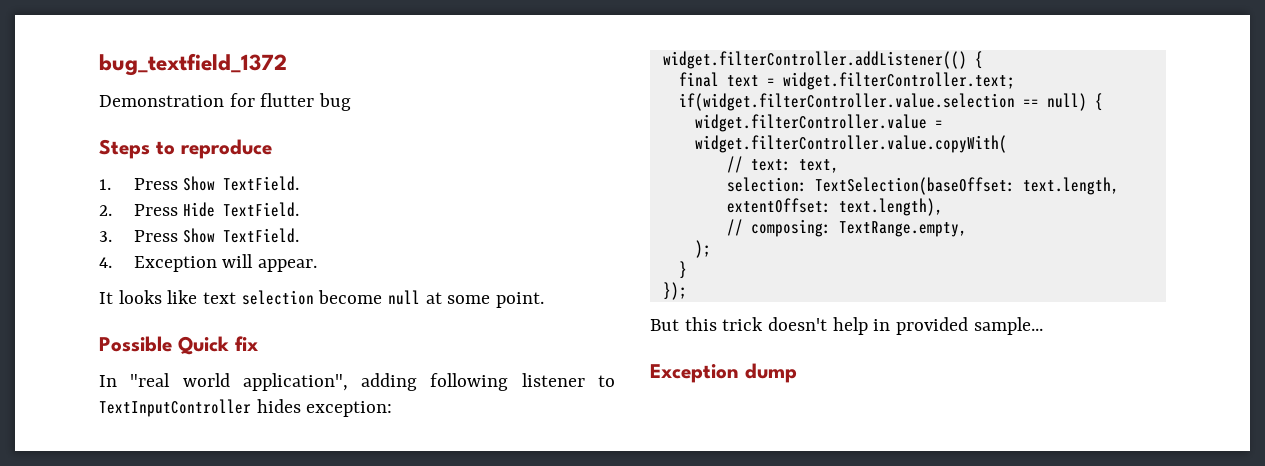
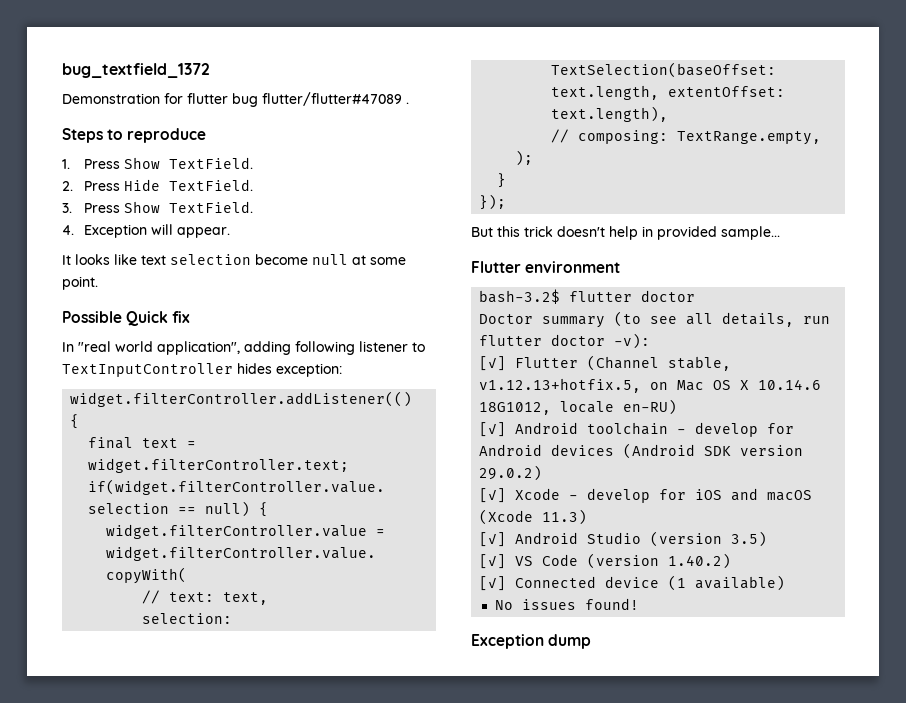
- Demonstration for flutter bug
+ Demonstration for flutter bug flutter/flutter#47089 .
+ Flutter environment
+ bash-3.2$ flutter doctor
+ Doctor summary (to see all details, run flutter doctor -v):
+ [✓] Flutter (Channel stable, v1.12.13+hotfix.5, on Mac OS X 10.14.6 18G1012, locale en-RU)
+ [✓] Android toolchain - develop for Android devices (Android SDK version 29.0.2)
+ [✓] Xcode - develop for iOS and macOS (Xcode 11.3)
+ [✓] Android Studio (version 3.5)
+ [✓] VS Code (version 1.40.2)
+ [✓] Connected device (1 available)
+ No issues found!

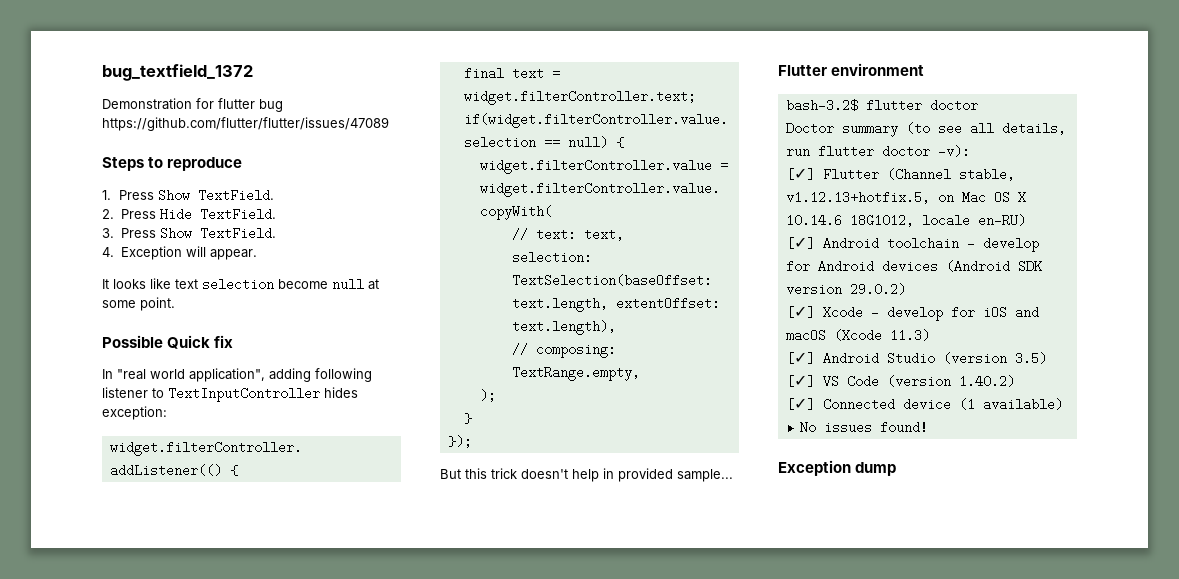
- Demonstration for flutter bug flutter/flutter#47089 .
+ Demonstration for flutter bug https://github.com/flutter/flutter/issues/47089

